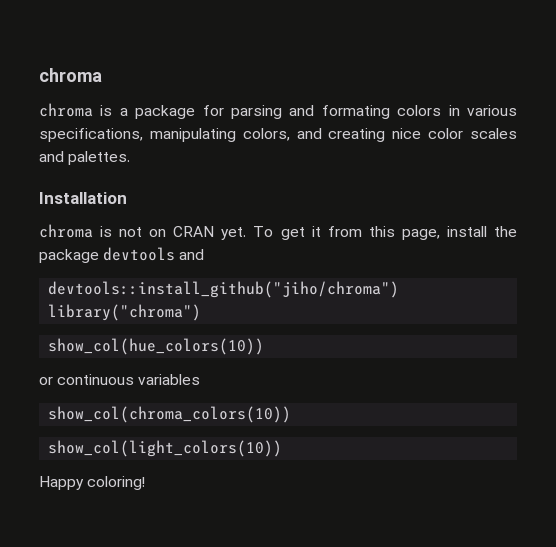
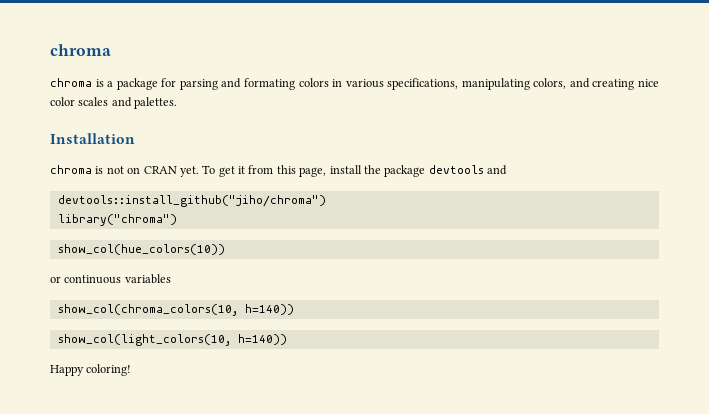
- show_col(chroma_colors(10))
- show_col(light_colors(10))
+ show_col(chroma_colors(10, h=140))
+ show_col(light_colors(10, h=140))

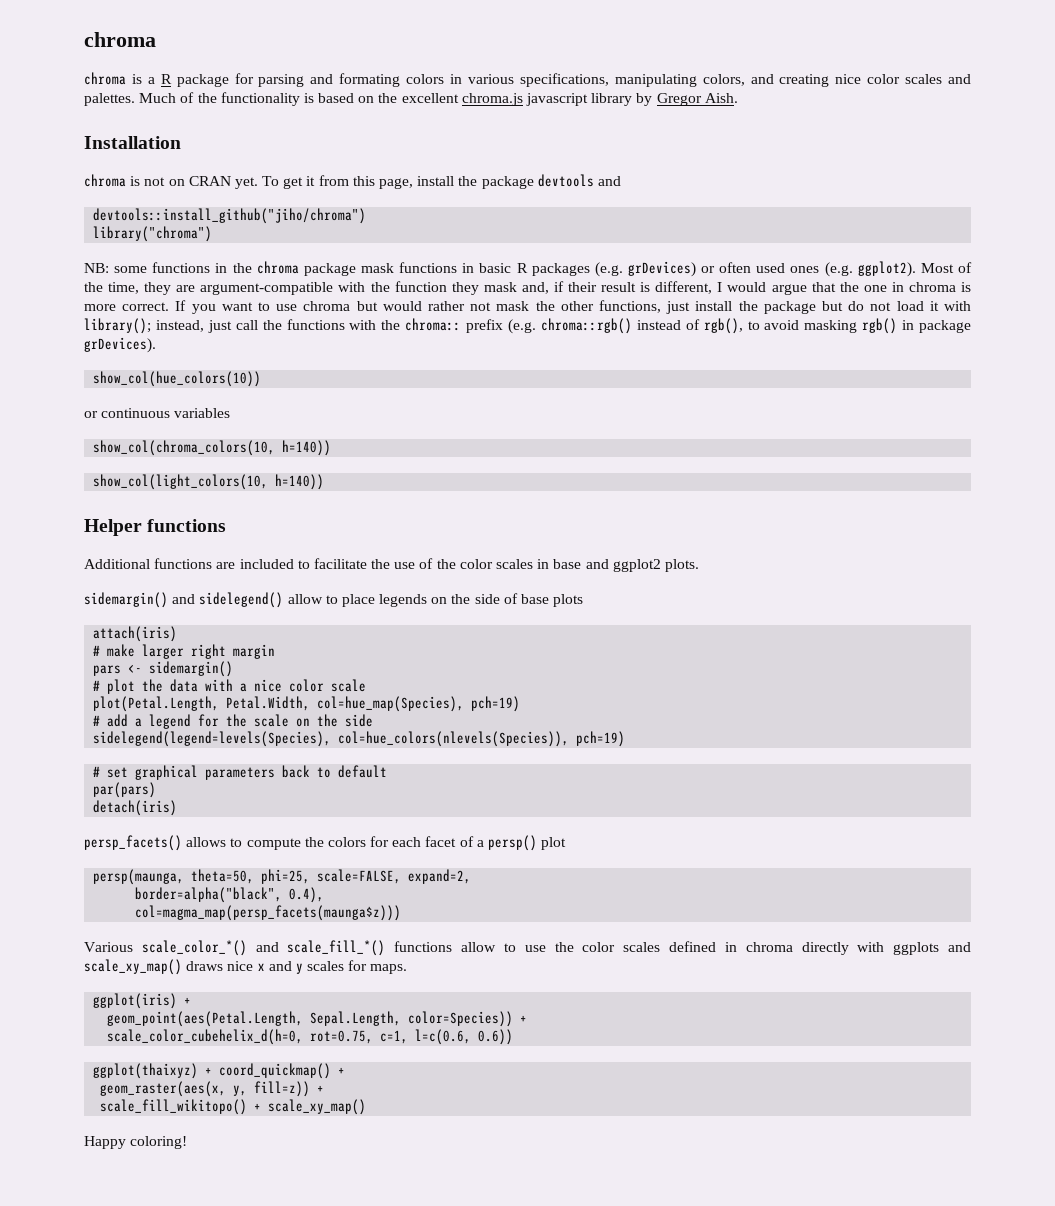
- chroma is a package for parsing and formating colors in various specifications, manipulating colors, and creating nice color scales and palettes.
+ chroma is a R package for parsing and formating colors in various specifications, manipulating colors, and creating nice color scales and palettes. Much of the functionality is based on the excellent chroma.js javascript library by Gregor Aish.
+ NB: some functions in the chroma package mask functions in basic R packages (e.g. grDevices) or often used ones (e.g. ggplot2). Most of the time, they are argument-compatible with the function they mask and, if their result is different, I would argue that the one in chroma is more correct. If you want to use chroma but would rather not mask the other functions, just install the package but do not load it with library(); instead, just call the functions with the chroma:: prefix (e.g. chroma::rgb() instead of rgb(), to avoid masking rgb() in package grDevices).
+ Helper functions
+ Additional functions are included to facilitate the use of the color scales in base and ggplot2 plots.
+ sidemargin() and sidelegend() allow to place legends on the side of base plots
+ attach(iris)
+ # make larger right margin
+ pars <- sidemargin()
+ # plot the data with a nice color scale
+ plot(Petal.Length, Petal.Width, col=hue_map(Species), pch=19)
+ # add a legend for the scale on the side
+ sidelegend(legend=levels(Species), col=hue_colors(nlevels(Species)), pch=19)
+ # set graphical parameters back to default
+ par(pars)
+ detach(iris)
+ persp_facets() allows to compute the colors for each facet of a persp() plot
+ persp(maunga, theta=50, phi=25, scale=FALSE, expand=2,
+ border=alpha("black", 0.4),
+ col=magma_map(persp_facets(maunga$z)))
+ Various scale_color_*() and scale_fill_*() functions allow to use the color scales defined in chroma directly with ggplots and scale_xy_map() draws nice x and y scales for maps.
+ ggplot(iris) +
+ geom_point(aes(Petal.Length, Sepal.Length, color=Species)) +
+ scale_color_cubehelix_d(h=0, rot=0.75, c=1, l=c(0.6, 0.6))
+ ggplot(thaixyz) + coord_quickmap() +
+ geom_raster(aes(x, y, fill=z)) +
+ scale_fill_wikitopo() + scale_xy_map()

